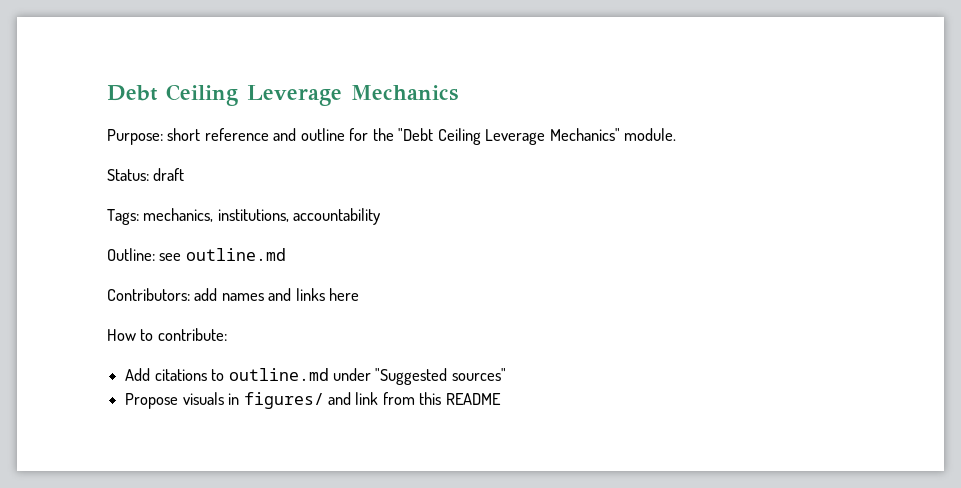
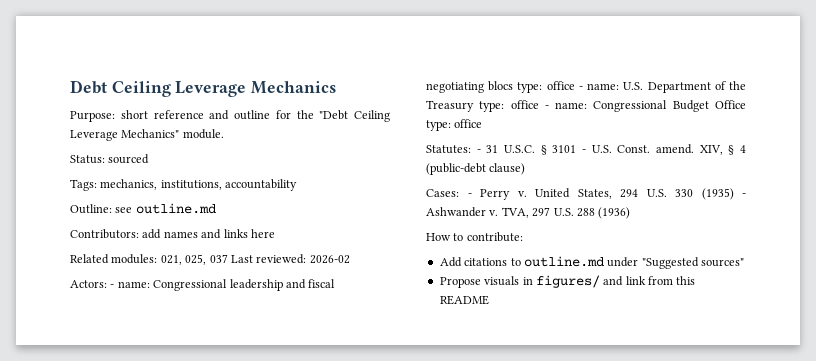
- Status: draft
+ Status: sourced
+ Related modules: 021, 025, 037 Last reviewed: 2026-02
+ Actors: - name: Congressional leadership and fiscal negotiating blocs type: office - name: U.S. Department of the Treasury type: office - name: Congressional Budget Office type: office
+ Statutes: - 31 U.S.C. § 3101 - U.S. Const. amend. XIV, § 4 (public-debt clause)
+ Cases: - Perry v. United States, 294 U.S. 330 (1935) - Ashwander v. TVA, 297 U.S. 288 (1936)

